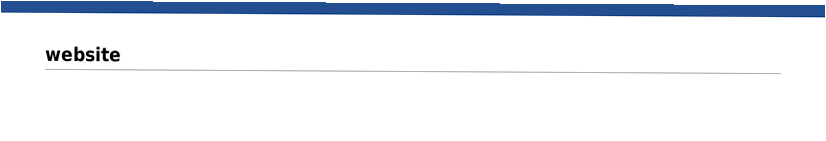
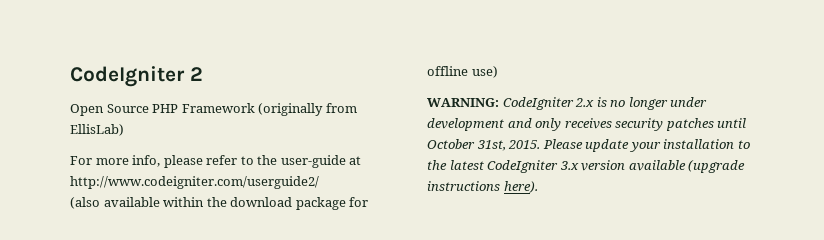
- website
+ CodeIgniter 2
+ Open Source PHP Framework (originally from EllisLab)
+ For more info, please refer to the user-guide at http://www.codeigniter.com/userguide2/
+ (also available within the download package for offline use)
+ WARNING: CodeIgniter 2.x is no longer under development and only receives security patches until October 31st, 2015. Please update your installation to the latest CodeIgniter 3.x version available (upgrade instructions here).

